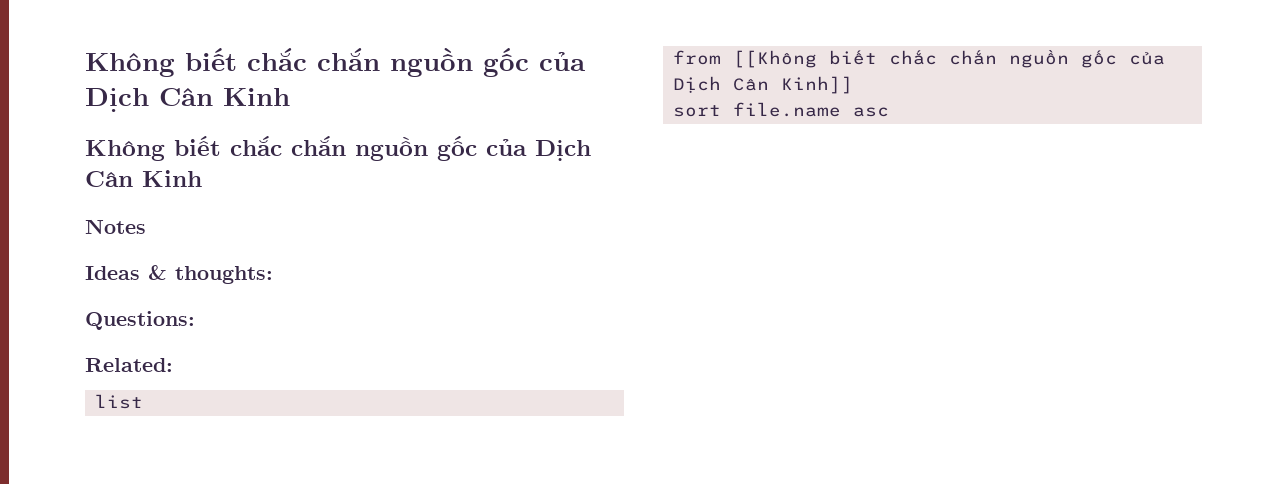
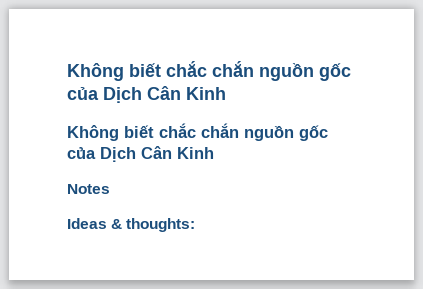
- Questions:
- Related:
- list
- from [[Không biết chắc chắn nguồn gốc của Dịch Cân Kinh]]
- sort file.name asc

